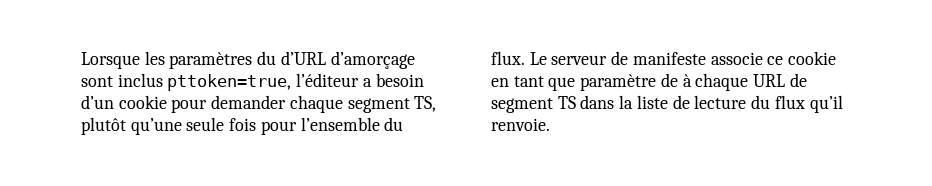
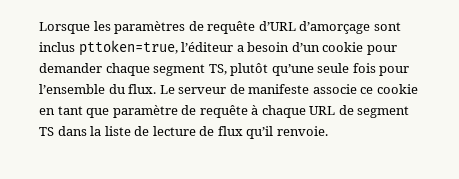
- Lorsque les paramètres du d’URL d’amorçage sont inclus pttoken=true, l’éditeur a besoin d’un cookie pour demander chaque segment TS, plutôt qu’une seule fois pour l’ensemble du flux.
+ Lorsque les paramètres de requête d’URL d’amorçage sont inclus pttoken=true, l’éditeur a besoin d’un cookie pour demander chaque segment TS, plutôt qu’une seule fois pour l’ensemble du flux.
- Le serveur de manifeste associe ce cookie en tant que paramètre de à chaque URL de segment TS dans la liste de lecture du flux qu’il renvoie.
+ Le serveur de manifeste associe ce cookie en tant que paramètre de requête à chaque URL de segment TS dans la liste de lecture de flux qu’il renvoie.

